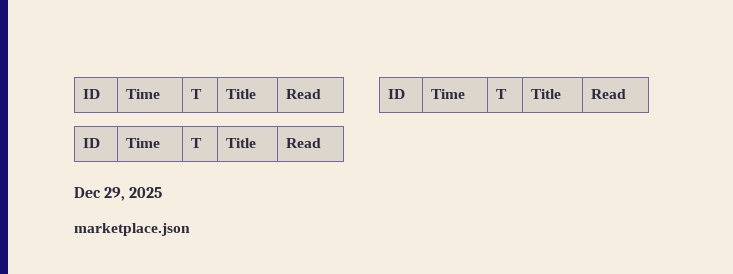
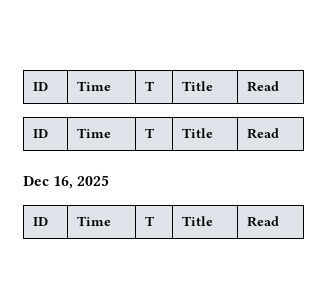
- Dec 29, 2025
+ Dec 16, 2025
- marketplace.json

